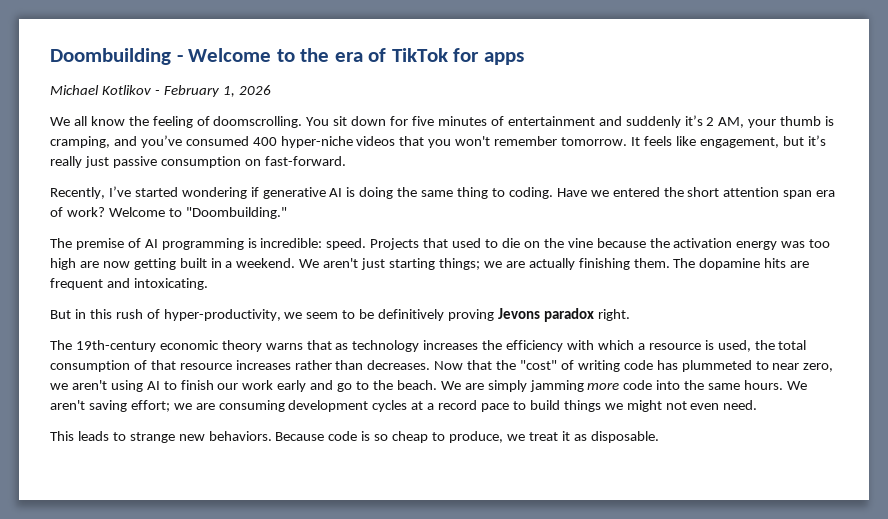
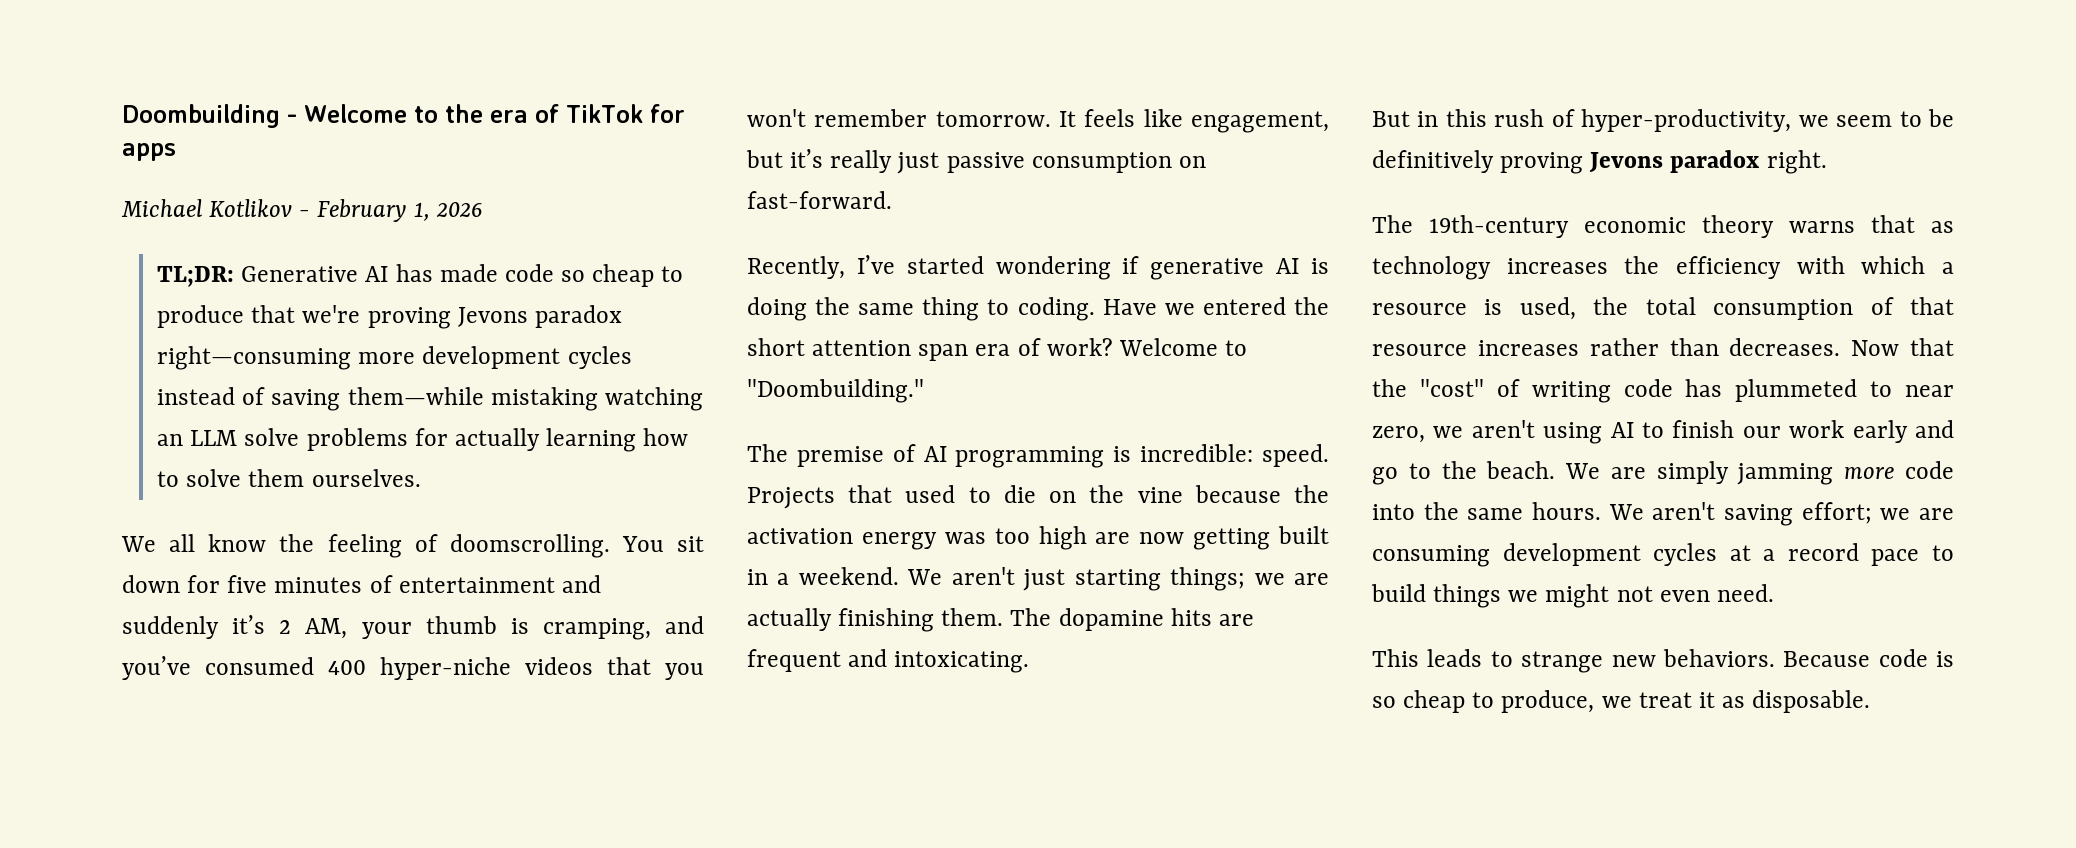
+ TL;DR: Generative AI has made code so cheap to produce that we're proving Jevons paradox right—consuming more development cycles instead of saving them—while mistaking watching an LLM solve problems for actually learning how to solve them ourselves.

